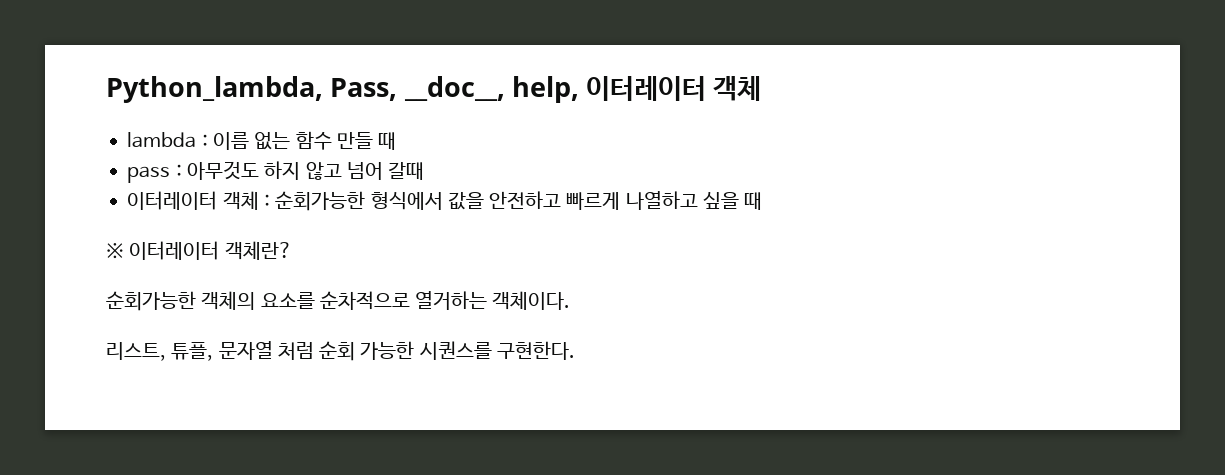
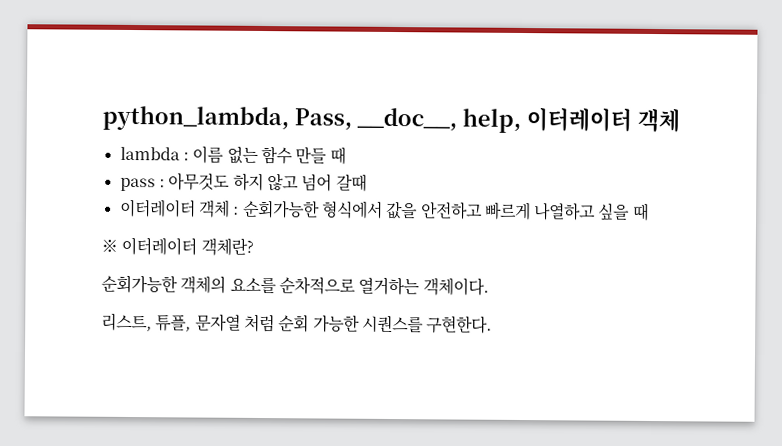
- Python_lambda, Pass, __doc__, help, 이터레이터 객체
+ python_lambda, Pass, __doc__, help, 이터레이터 객체

